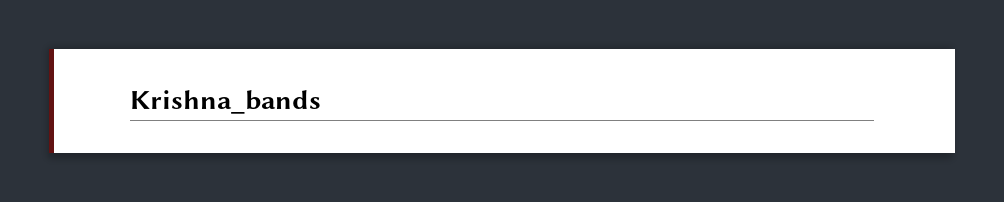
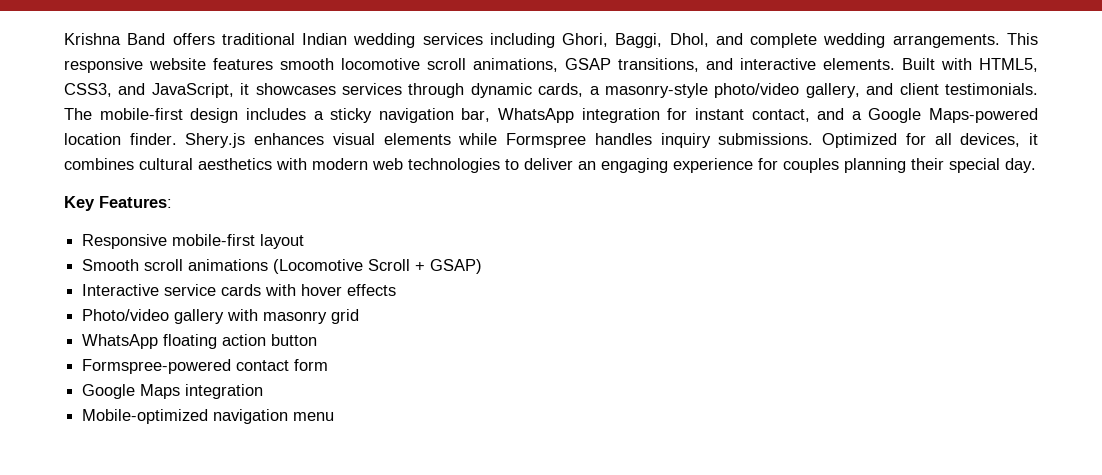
- Krishna_bands
+ Krishna Band offers traditional Indian wedding services including Ghori, Baggi, Dhol, and complete wedding arrangements. This responsive website features smooth locomotive scroll animations, GSAP transitions, and interactive elements. Built with HTML5, CSS3, and JavaScript, it showcases services through dynamic cards, a masonry-style photo/video gallery, and client testimonials. The mobile-first design includes a sticky navigation bar, WhatsApp integration for instant contact, and a Google Maps-powered location finder. Shery.js enhances visual elements while Formspree handles inquiry submissions. Optimized for all devices, it combines cultural aesthetics with modern web technologies to deliver an engaging experience for couples planning their special day.
+ Key Features:
+ Responsive mobile-first layout
+ Smooth scroll animations (Locomotive Scroll + GSAP)
+ Interactive service cards with hover effects
+ Photo/video gallery with masonry grid
+ WhatsApp floating action button
+ Formspree-powered contact form
+ Google Maps integration
+ Mobile-optimized navigation menu

